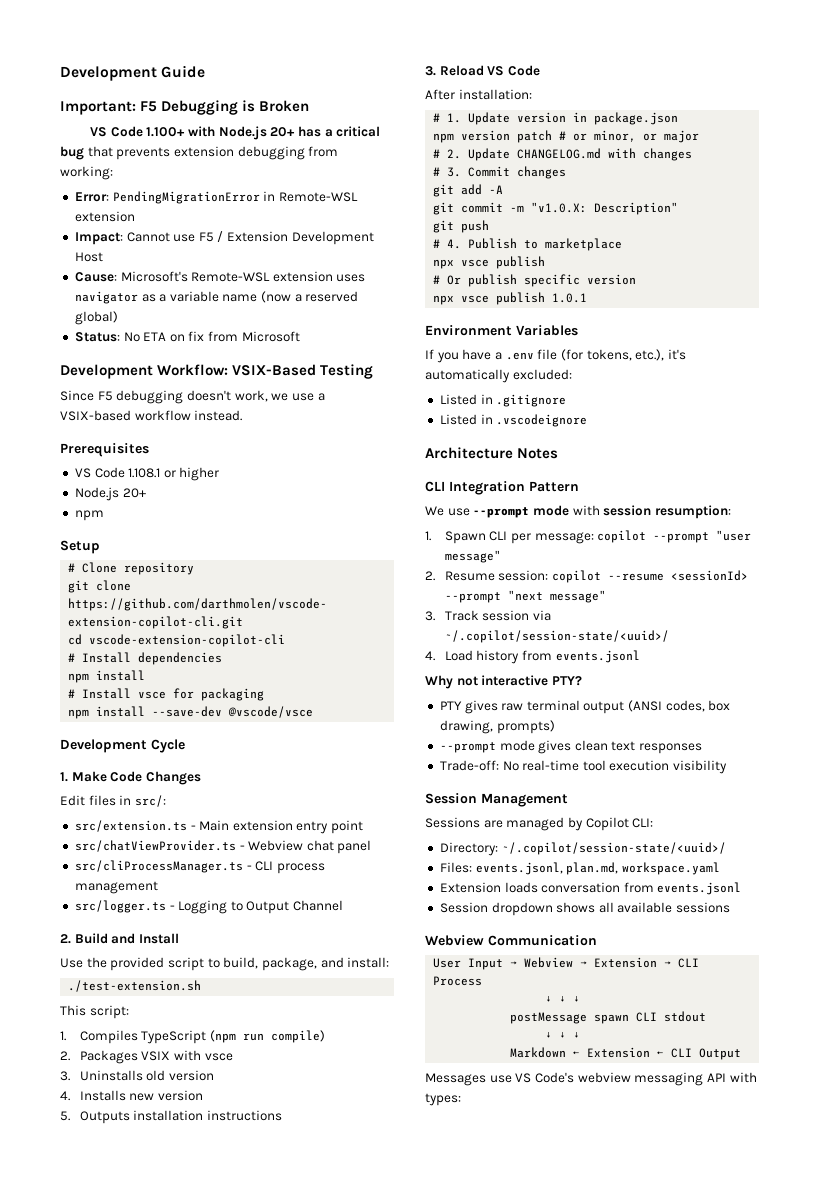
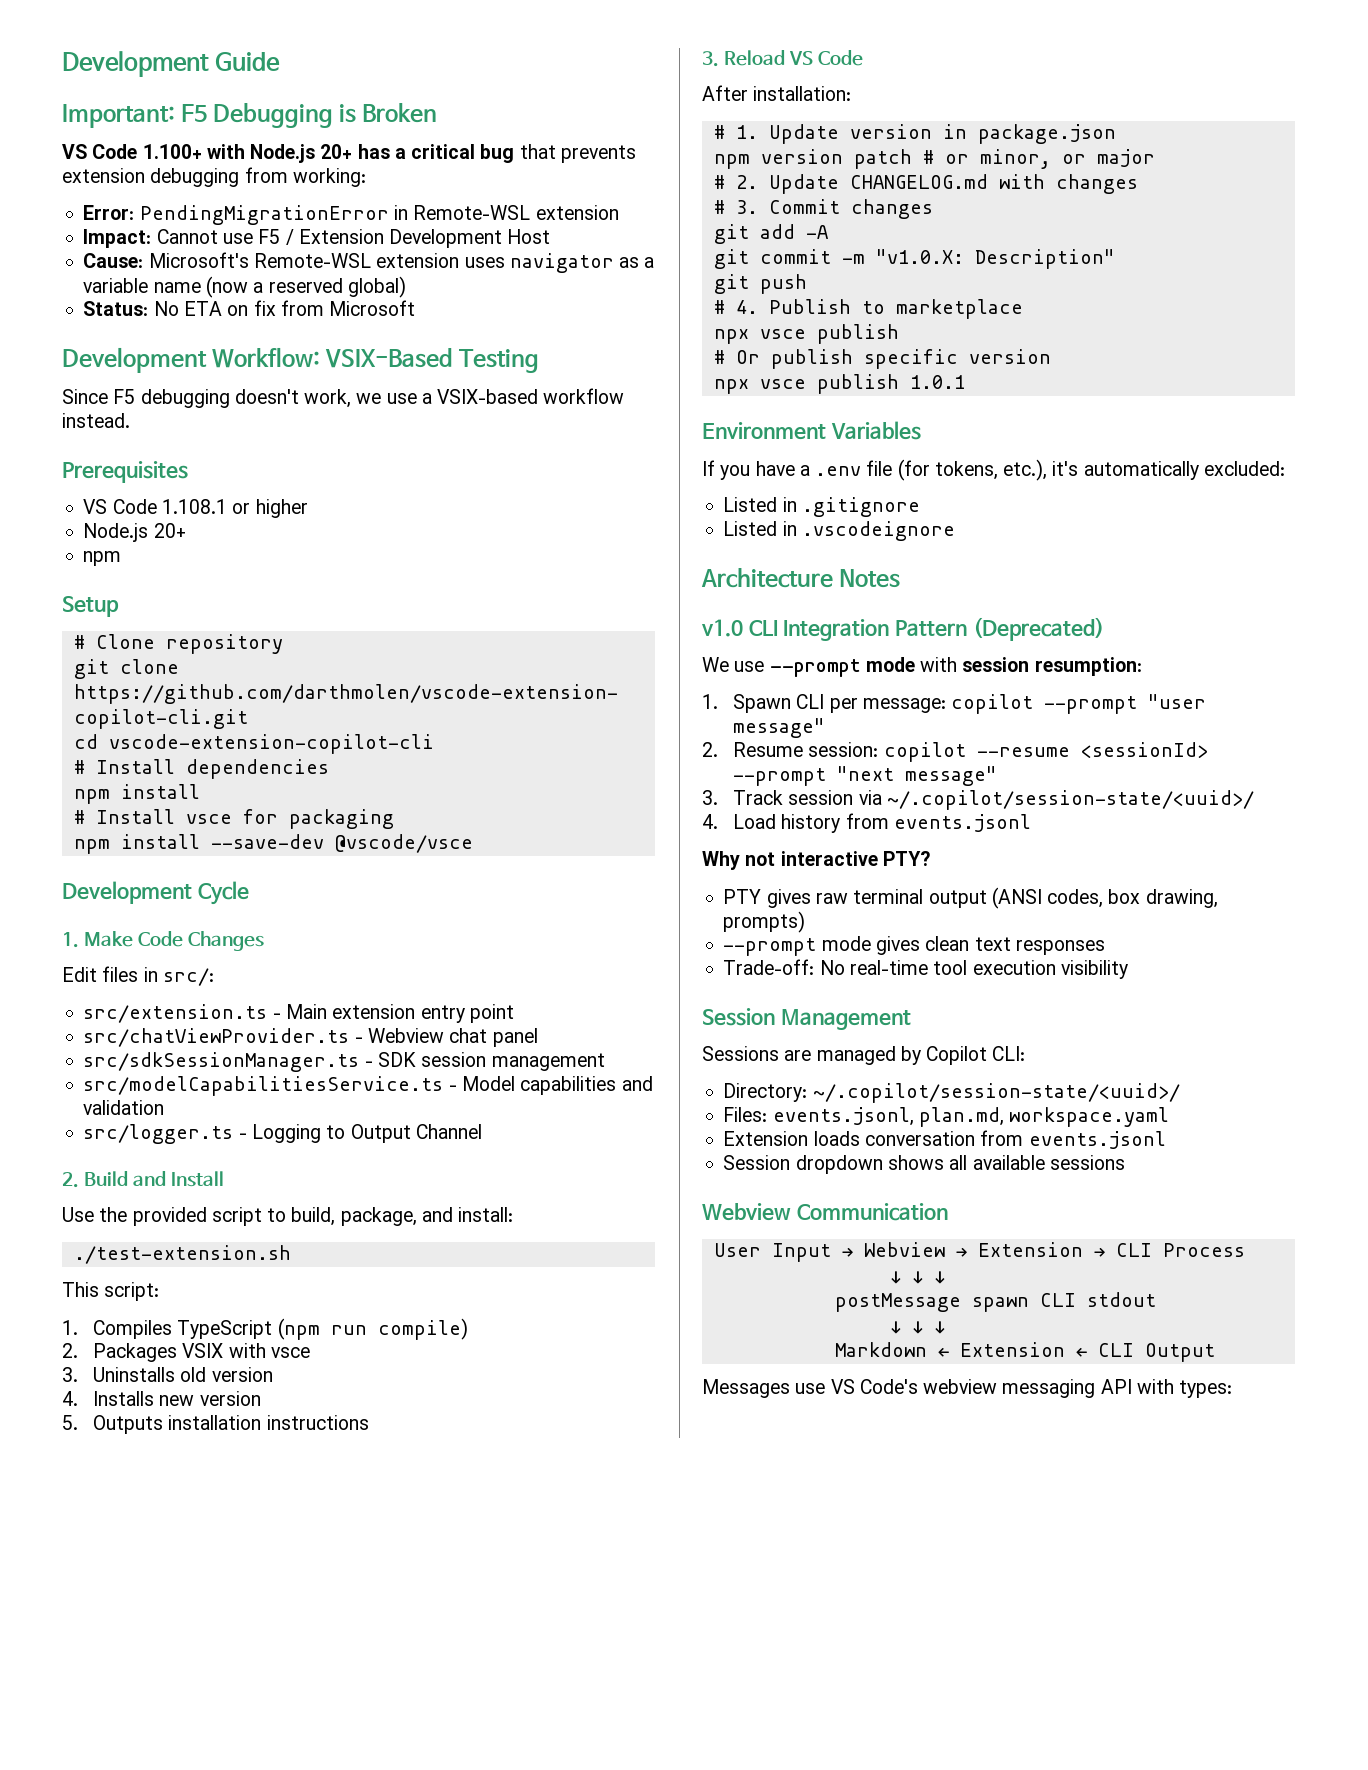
- src/cliProcessManager.ts - CLI process management
+ src/sdkSessionManager.ts - SDK session management
+ src/modelCapabilitiesService.ts - Model capabilities and validation
- CLI Integration Pattern
+ v1.0 CLI Integration Pattern (Deprecated)

